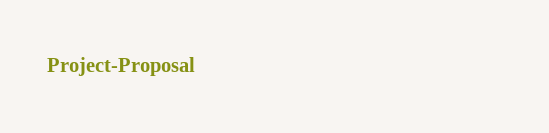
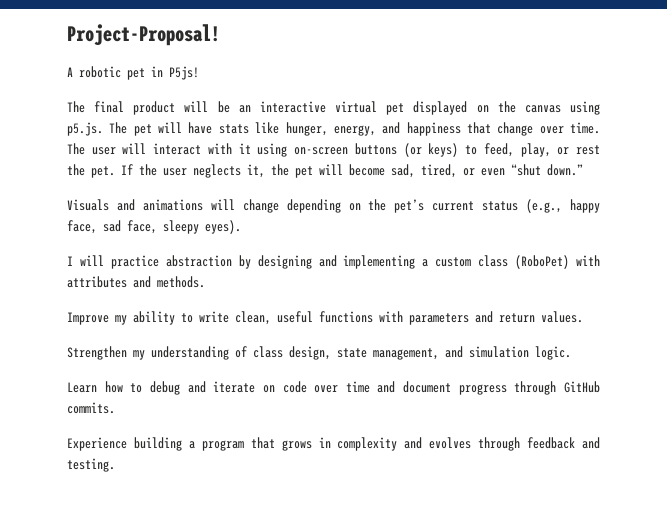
- Project-Proposal
+ Project-Proposal!
+ A robotic pet in P5js!
+ The final product will be an interactive virtual pet displayed on the canvas using p5.js. The pet will have stats like hunger, energy, and happiness that change over time. The user will interact with it using on-screen buttons (or keys) to feed, play, or rest the pet. If the user neglects it, the pet will become sad, tired, or even “shut down.”
+ Visuals and animations will change depending on the pet’s current status (e.g., happy face, sad face, sleepy eyes).
+ I will practice abstraction by designing and implementing a custom class (RoboPet) with attributes and methods.
+ Improve my ability to write clean, useful functions with parameters and return values.
+ Strengthen my understanding of class design, state management, and simulation logic.
+ Learn how to debug and iterate on code over time and document progress through GitHub commits.
+ Experience building a program that grows in complexity and evolves through feedback and testing.

